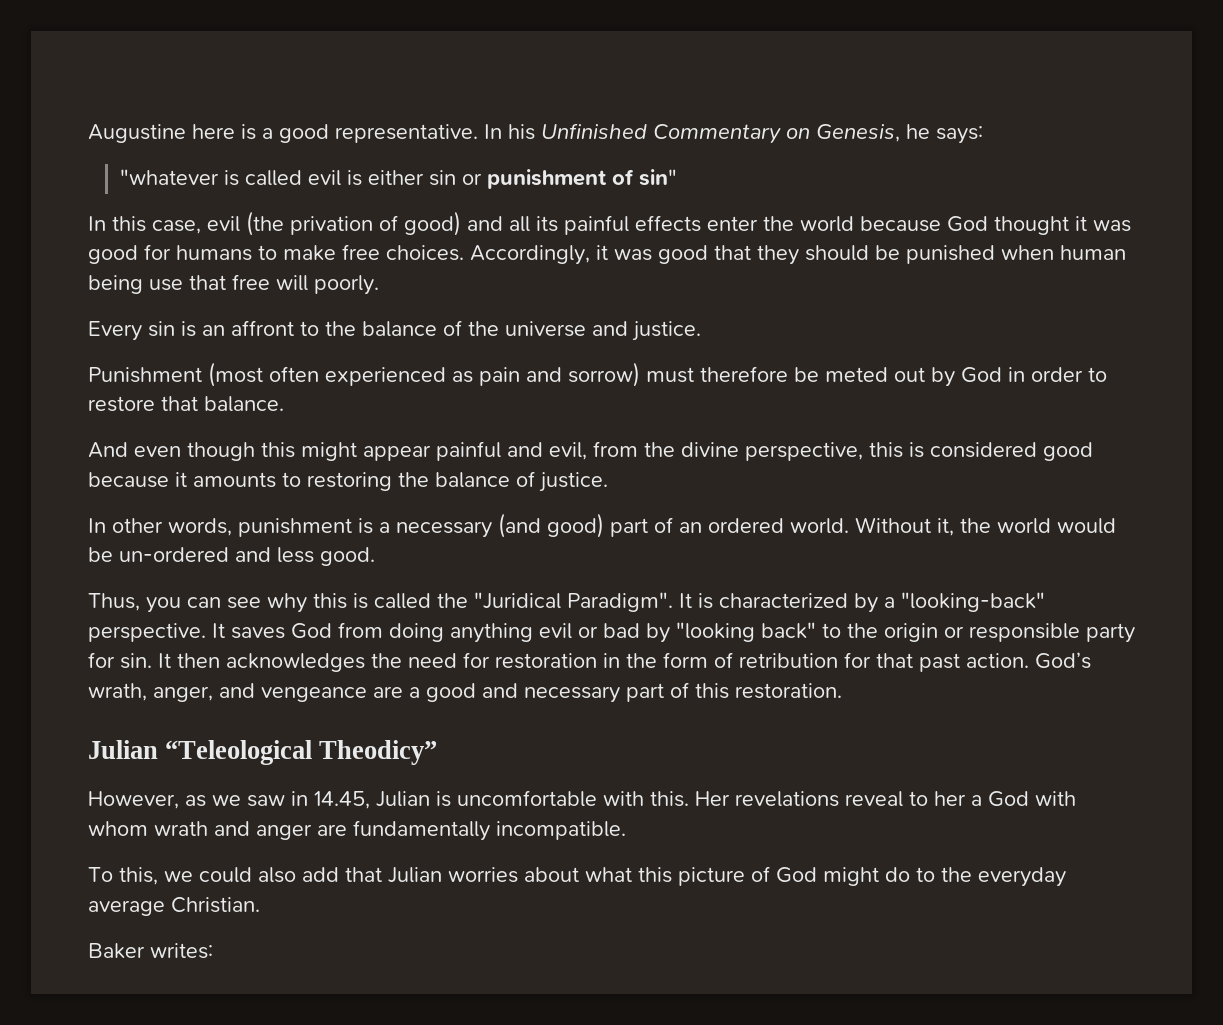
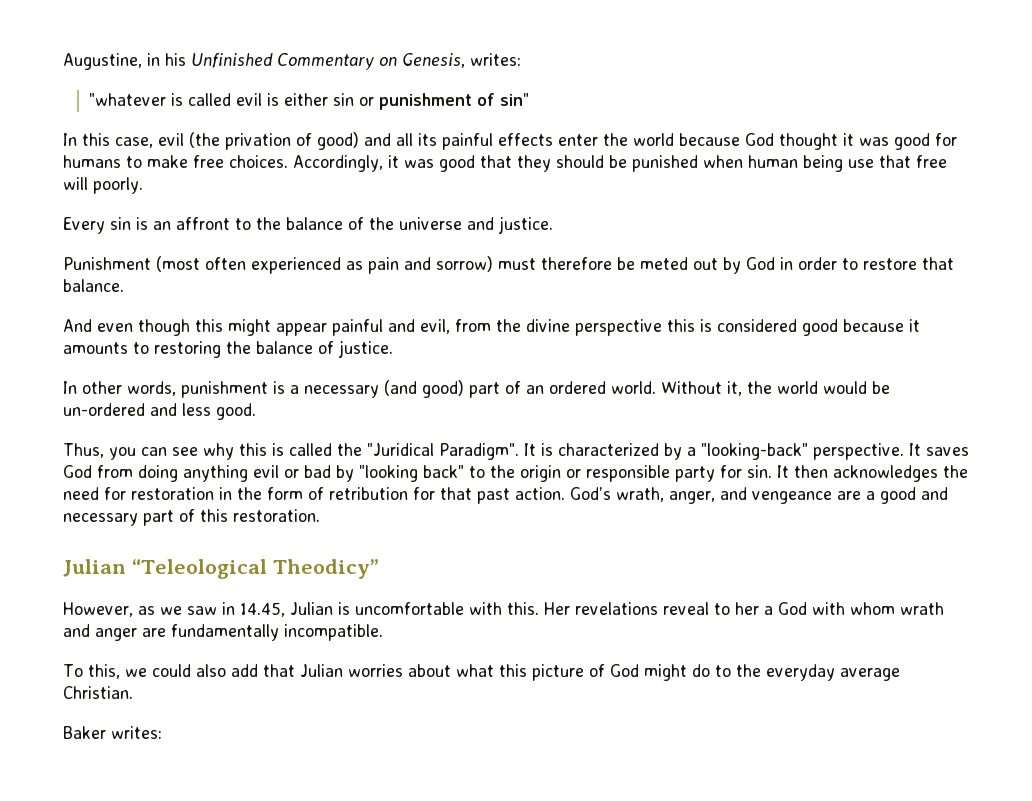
- Augustine here is a good representative. In his Unfinished Commentary on Genesis, he says:
+ Augustine, in his Unfinished Commentary on Genesis, writes:
- And even though this might appear painful and evil, from the divine perspective, this is considered good because it amounts to restoring the balance of justice.
+ And even though this might appear painful and evil, from the divine perspective this is considered good because it amounts to restoring the balance of justice.

